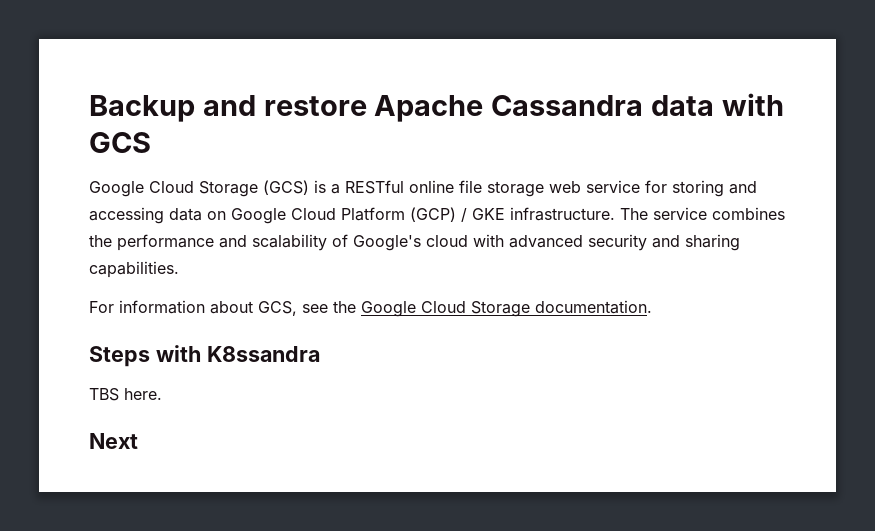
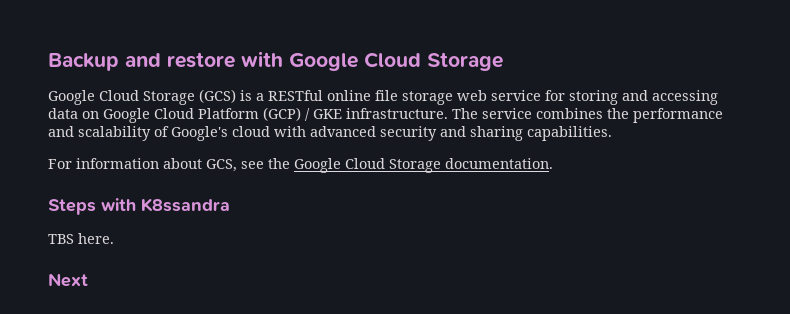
- Backup and restore Apache Cassandra data with GCS
+ Backup and restore with Google Cloud Storage

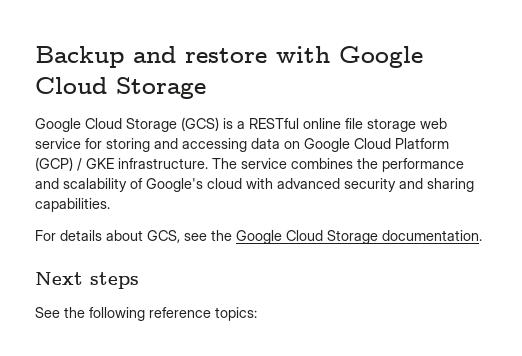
- For information about GCS, see the Google Cloud Storage documentation.
+ For details about GCS, see the Google Cloud Storage documentation.
- Steps with K8ssandra
- TBS here.
- Next
+ Next steps
+ See the following reference topics:

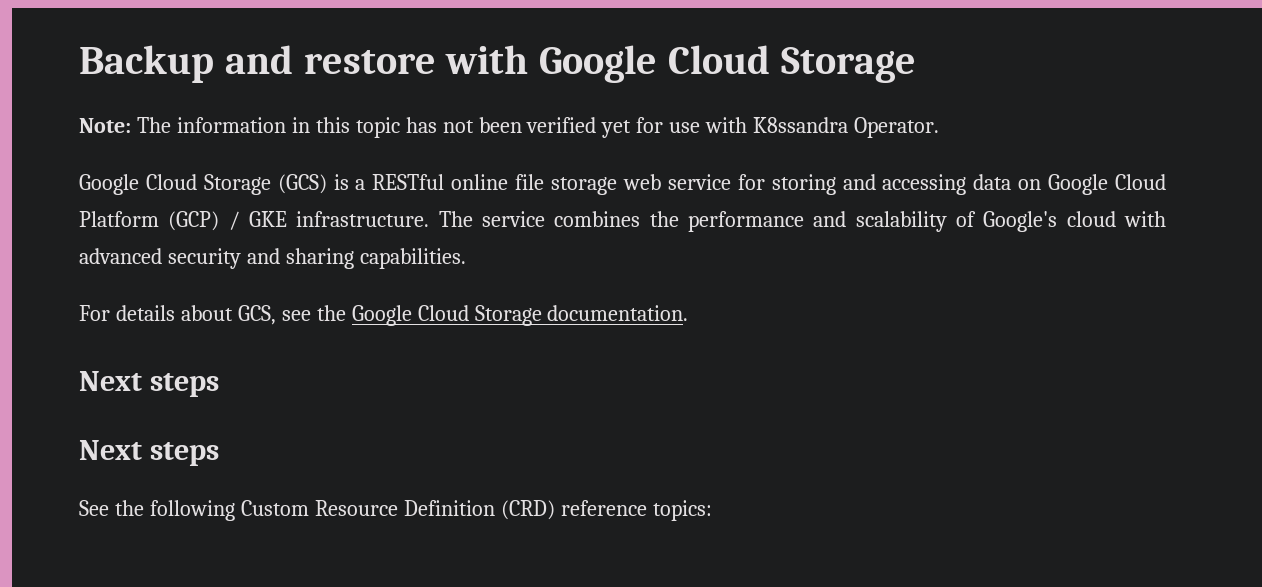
+ Note: The information in this topic has not been verified yet for use with K8ssandra Operator.
  For details about GCS, see the Google Cloud Storage documentation.
+ Next steps
- See the following reference topics:
+ See the following Custom Resource Definition (CRD) reference topics:

